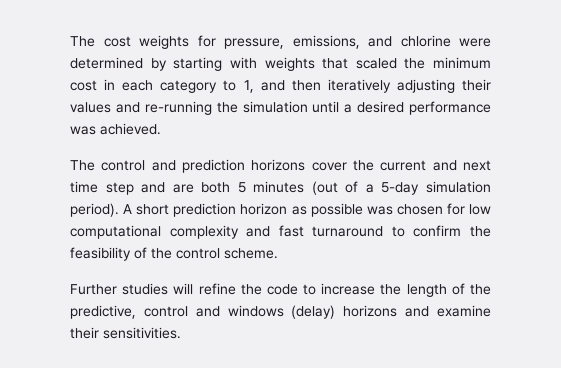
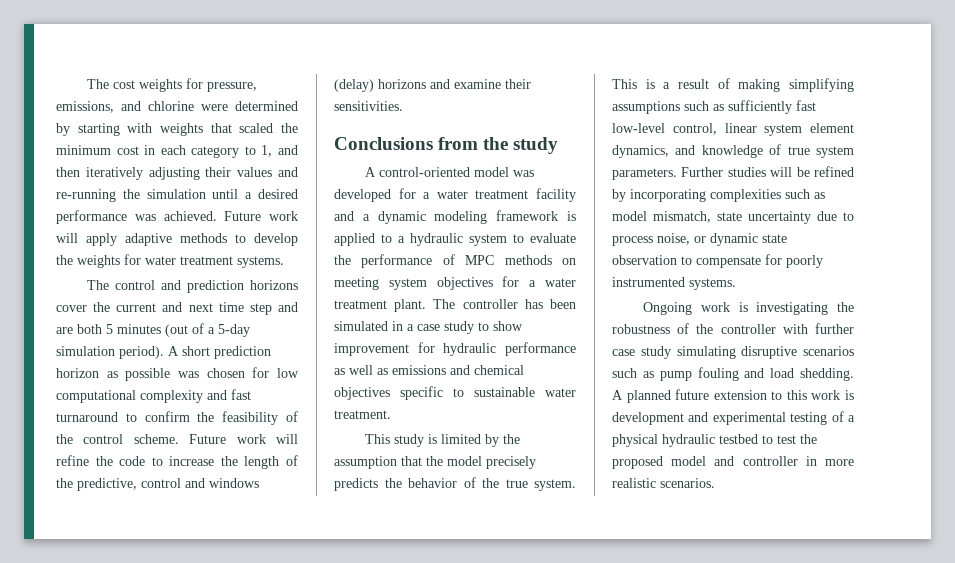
+ Future work will apply adaptive methods to develop the weights for water treatment systems.
- A short prediction horizon as possible was chosen for low computational complexity and fast turnaround to confirm the feasibility of the control scheme.
- Further studies will refine the code to increase the length of the predictive, control and windows (delay) horizons and examine their sensitivities.
+ A short prediction horizon as possible was chosen for low computational complexity and fast turnaround to confirm the feasibility of the control scheme. Future work will refine the code to increase the length of the predictive, control and windows (delay) horizons and examine their sensitivities.
+ Conclusions from the study
+ A control-oriented model was developed for a water treatment facility and a dynamic modeling framework is applied to a hydraulic system to evaluate the performance of MPC methods on meeting system objectives for a water treatment plant. The controller has been simulated in a case study to show improvement for hydraulic performance as well as emissions and chemical objectives specific to sustainable water treatment.
+ This study is limited by the assumption that the model precisely predicts the behavior of the true system. This is a result of making simplifying assumptions such as sufficiently fast low-level control, linear system element dynamics, and knowledge of true system parameters. Further studies will be refined by incorporating complexities such as model mismatch, state uncertainty due to process noise, or dynamic state observation to compensate for poorly instrumented systems.
+ Ongoing work is investigating the robustness of the controller with further case study simulating disruptive scenarios such as pump fouling and load shedding. A planned future extension to this work is development and experimental testing of a physical hydraulic testbed to test the proposed model and controller in more realistic scenarios.

